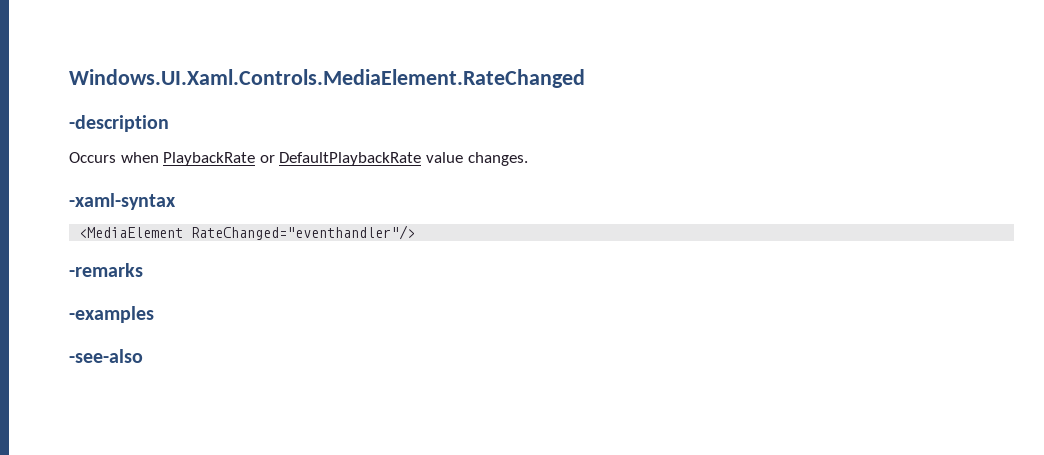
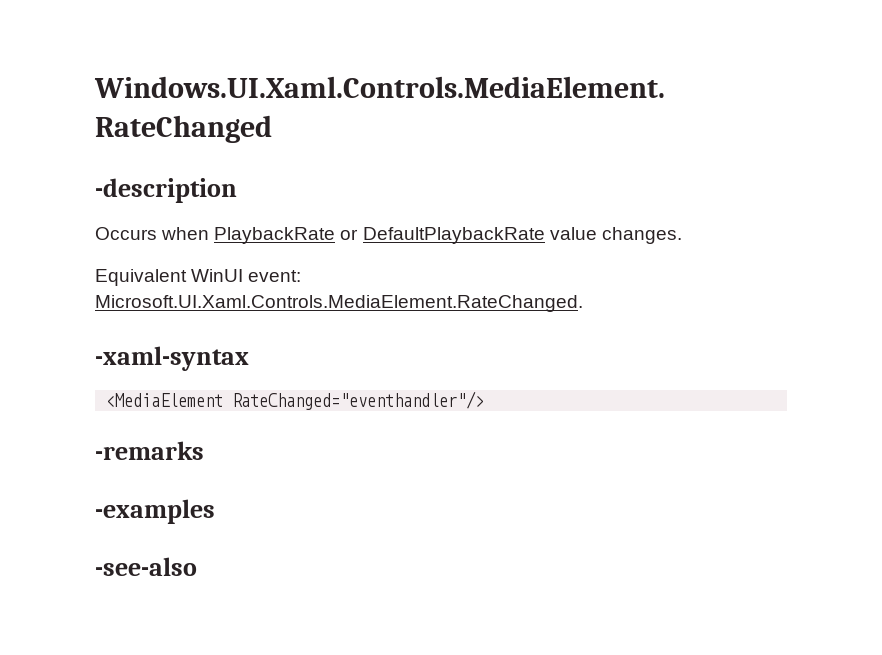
+ Equivalent WinUI event: Microsoft.UI.Xaml.Controls.MediaElement.RateChanged.

